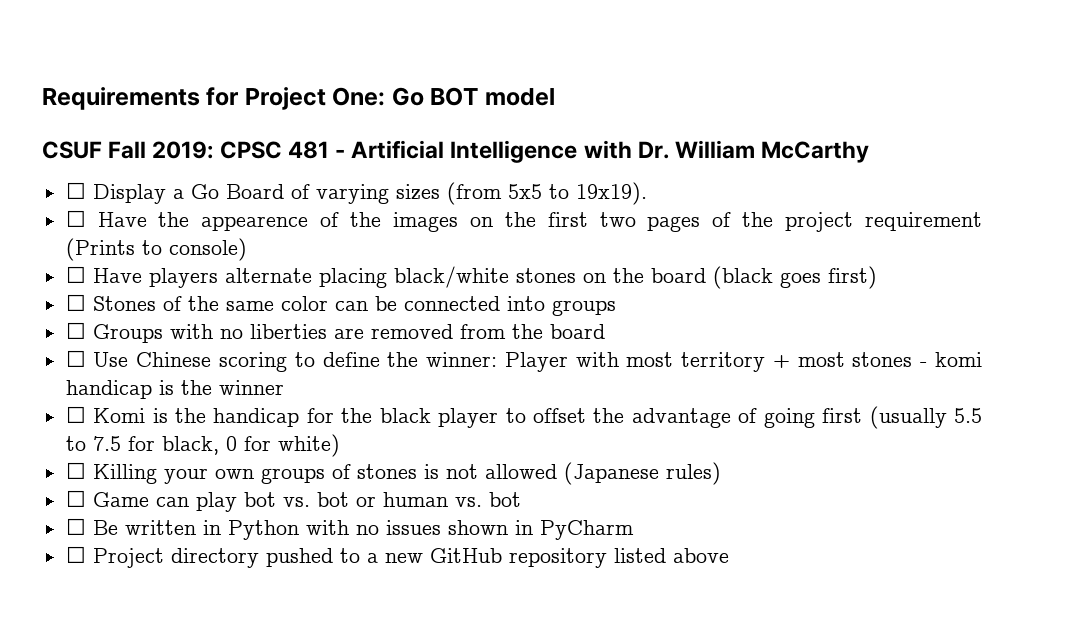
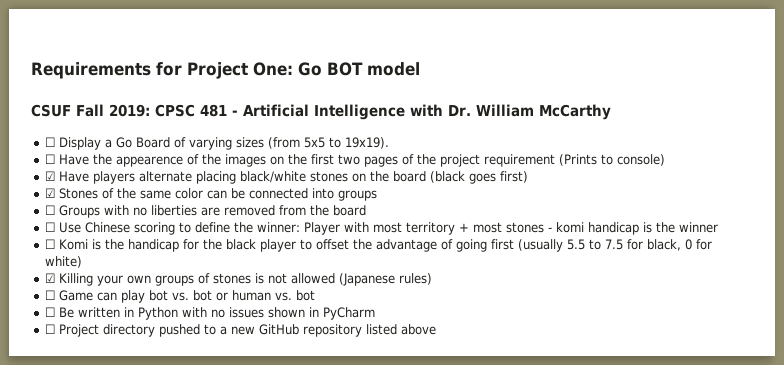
- ☐ Have players alternate placing black/white stones on the board (black goes first)
+ ☑ Have players alternate placing black/white stones on the board (black goes first)
- ☐ Stones of the same color can be connected into groups
+ ☑ Stones of the same color can be connected into groups
- ☐ Killing your own groups of stones is not allowed (Japanese rules)
+ ☑ Killing your own groups of stones is not allowed (Japanese rules)

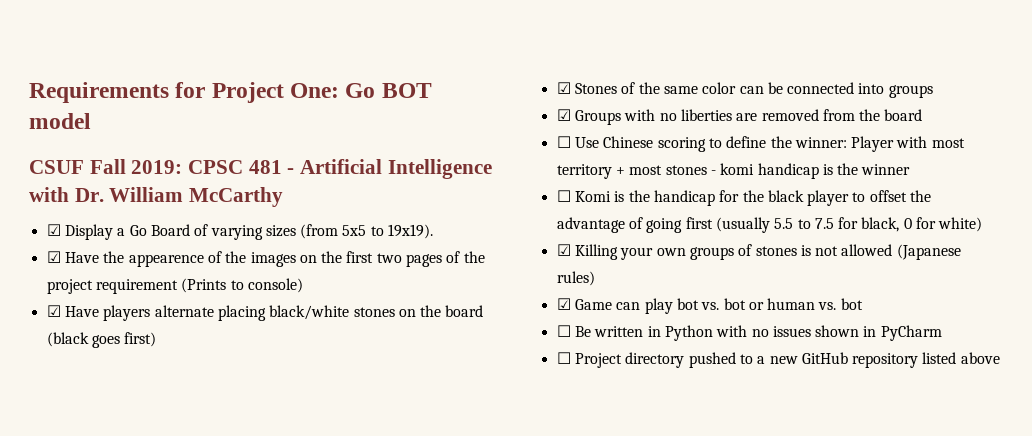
- ☐ Display a Go Board of varying sizes (from 5x5 to 19x19).
+ ☑ Display a Go Board of varying sizes (from 5x5 to 19x19).
- ☐ Have the appearence of the images on the first two pages of the project requirement (Prints to console)
+ ☑ Have the appearence of the images on the first two pages of the project requirement (Prints to console)
- ☐ Groups with no liberties are removed from the board
+ ☑ Groups with no liberties are removed from the board
- ☐ Game can play bot vs. bot or human vs. bot
+ ☑ Game can play bot vs. bot or human vs. bot

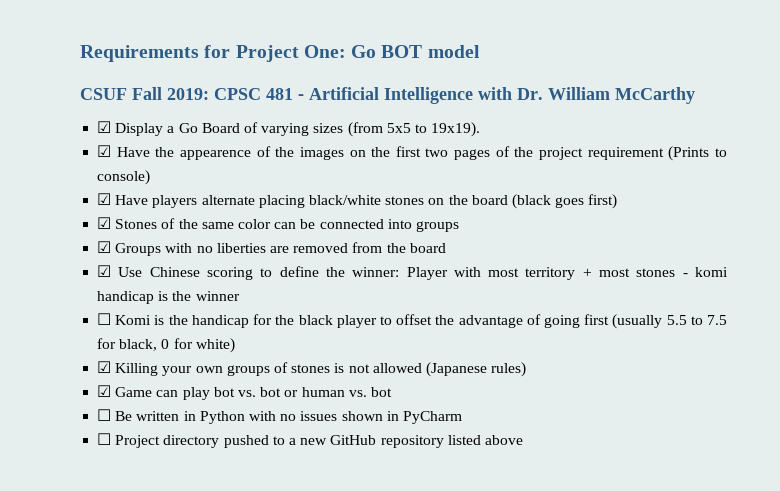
- ☐ Use Chinese scoring to define the winner: Player with most territory + most stones - komi handicap is the winner
+ ☑ Use Chinese scoring to define the winner: Player with most territory + most stones - komi handicap is the winner

